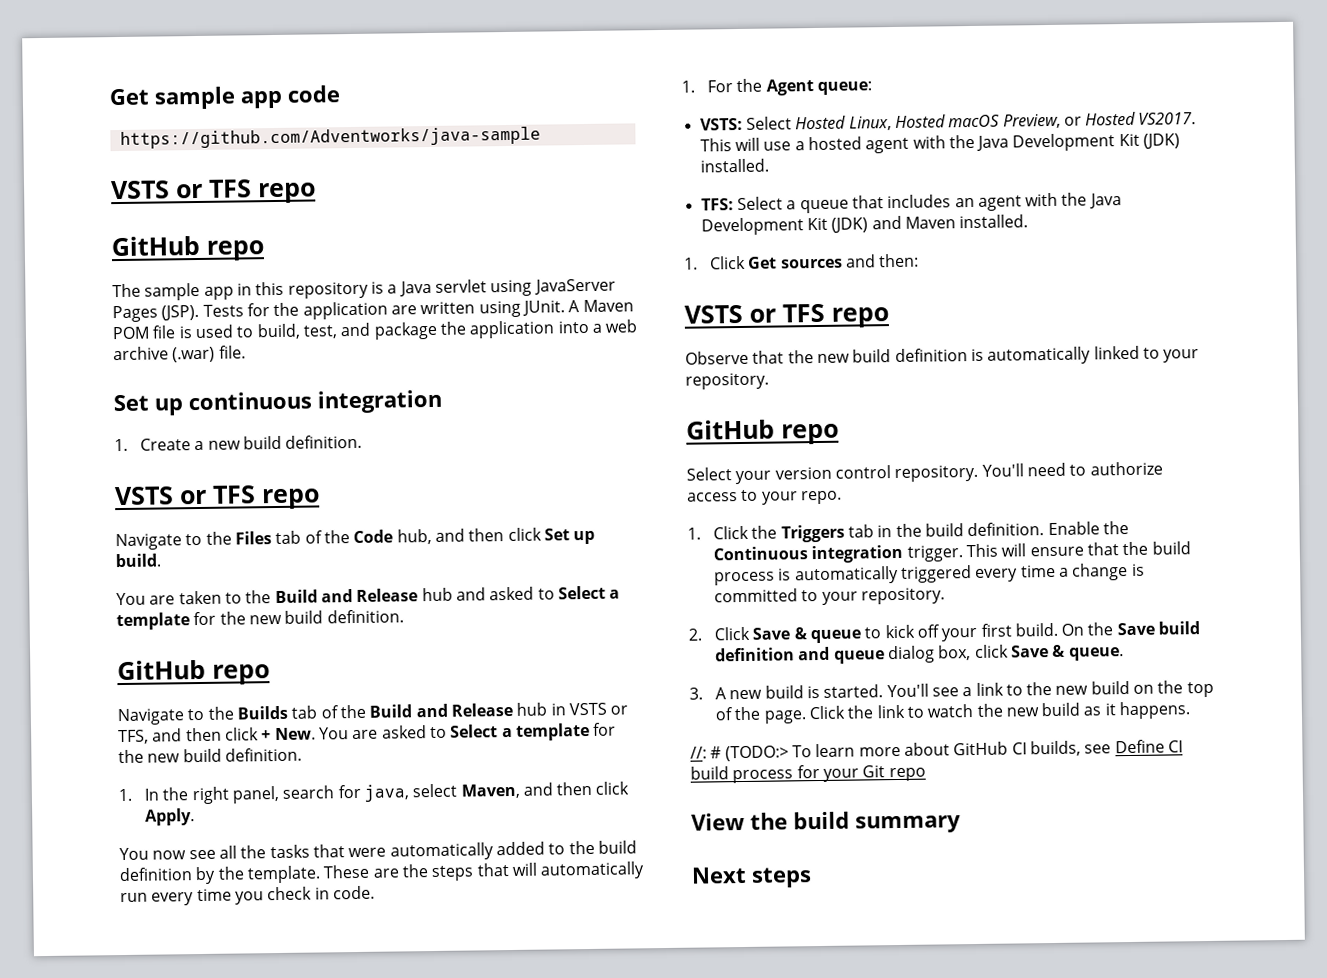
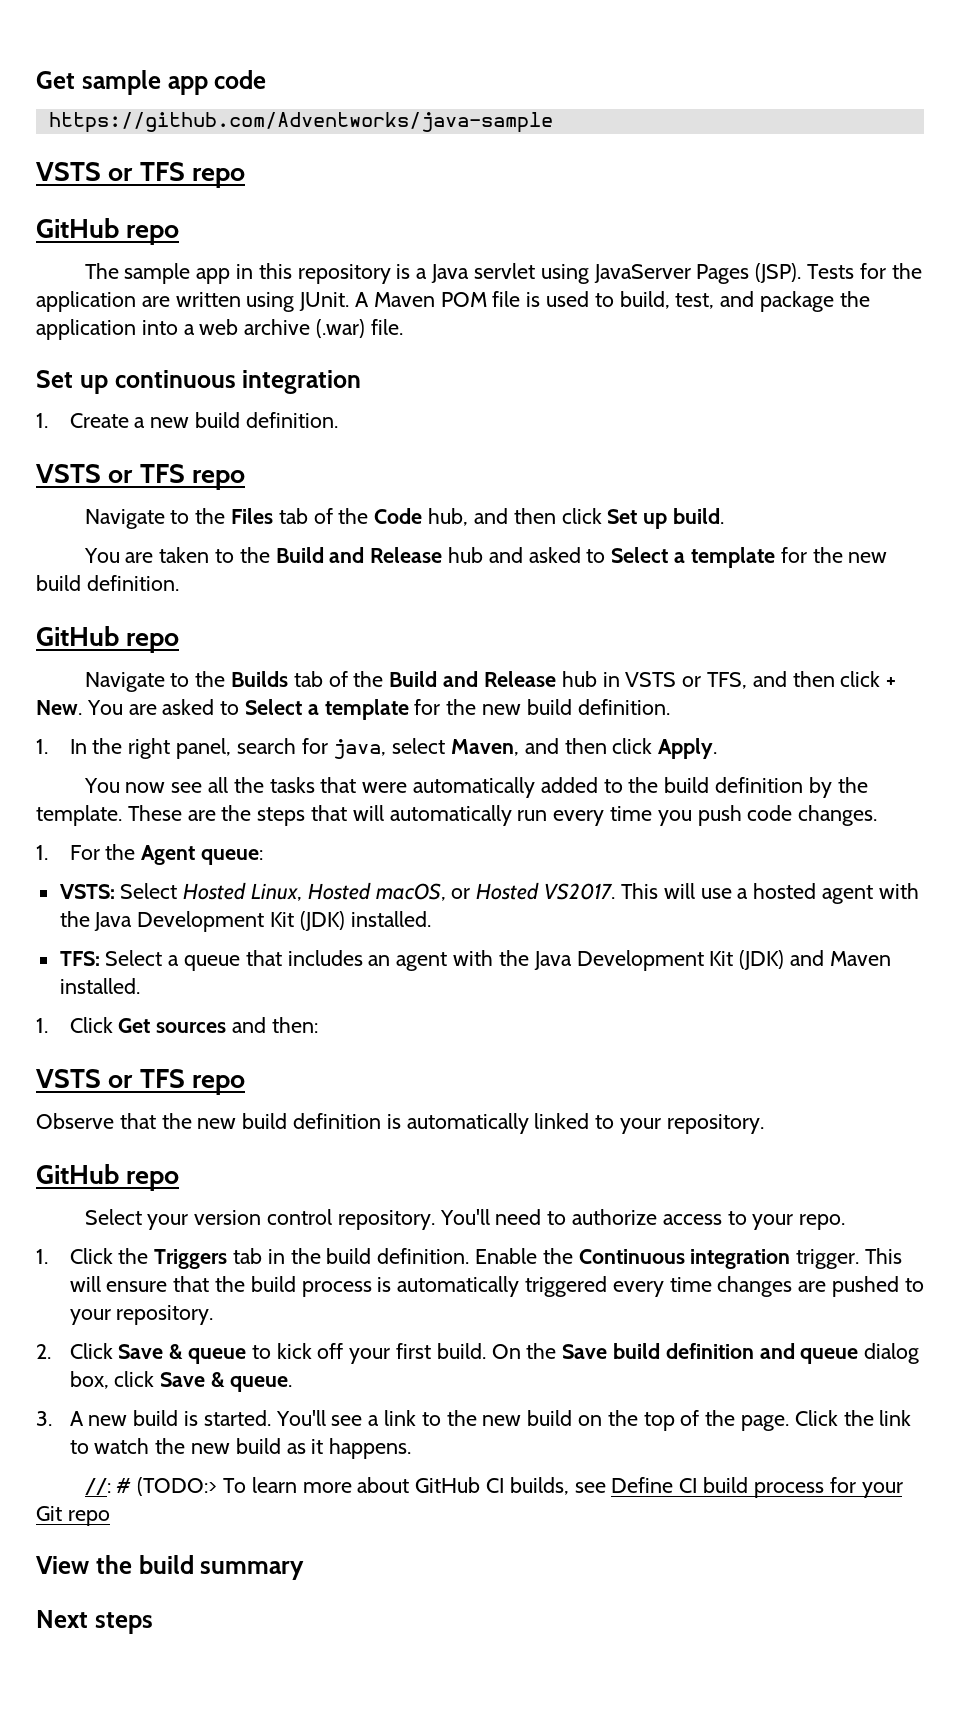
- These are the steps that will automatically run every time you check in code.
+ These are the steps that will automatically run every time you push code changes.
- VSTS: Select Hosted Linux, Hosted macOS Preview, or Hosted VS2017.
+ VSTS: Select Hosted Linux, Hosted macOS, or Hosted VS2017.
- This will ensure that the build process is automatically triggered every time a change is committed to your repository.
+ This will ensure that the build process is automatically triggered every time changes are pushed to your repository.

